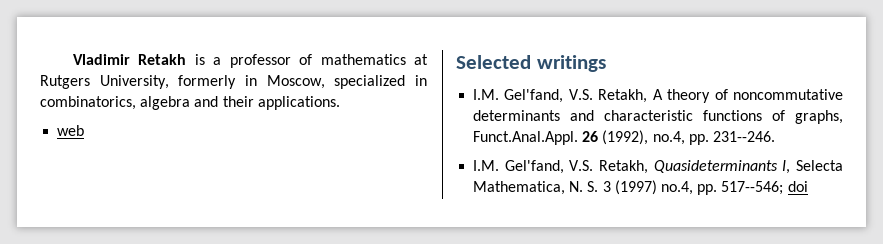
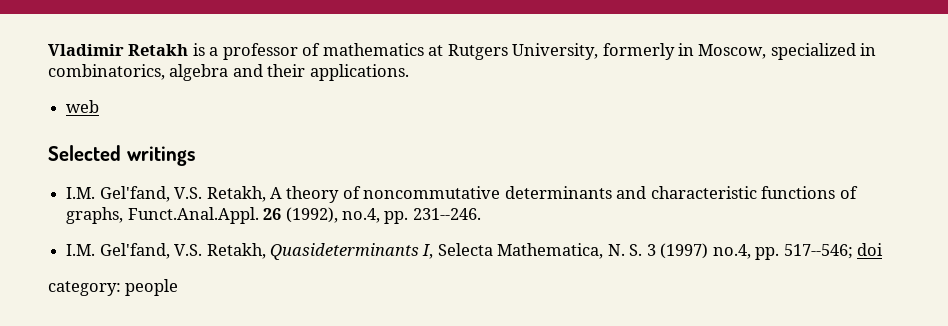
+ category: people

